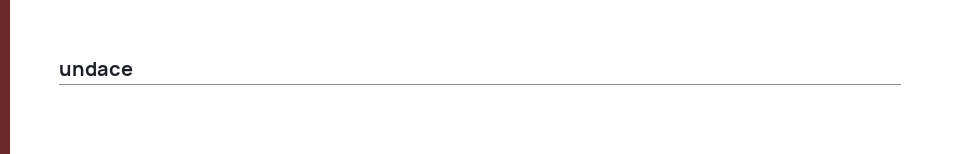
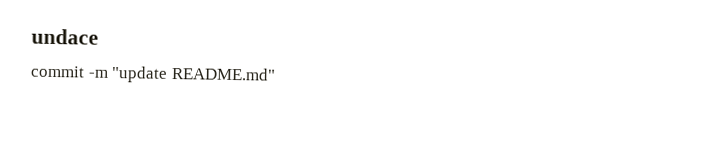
+ commit -m "update README.md"

